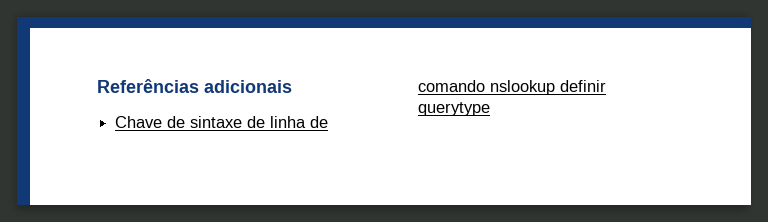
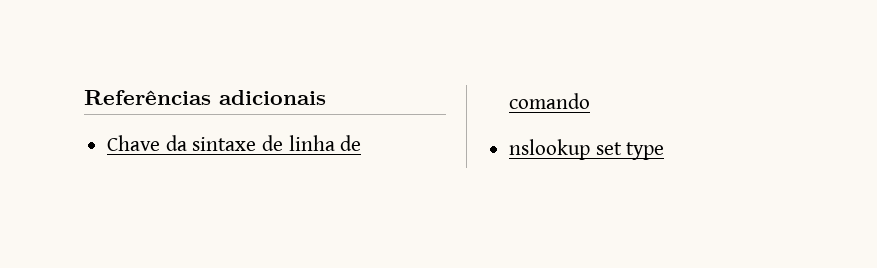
- Chave de sintaxe de linha de comando nslookup definir querytype
+ Chave da sintaxe de linha de comando
+ nslookup set type

